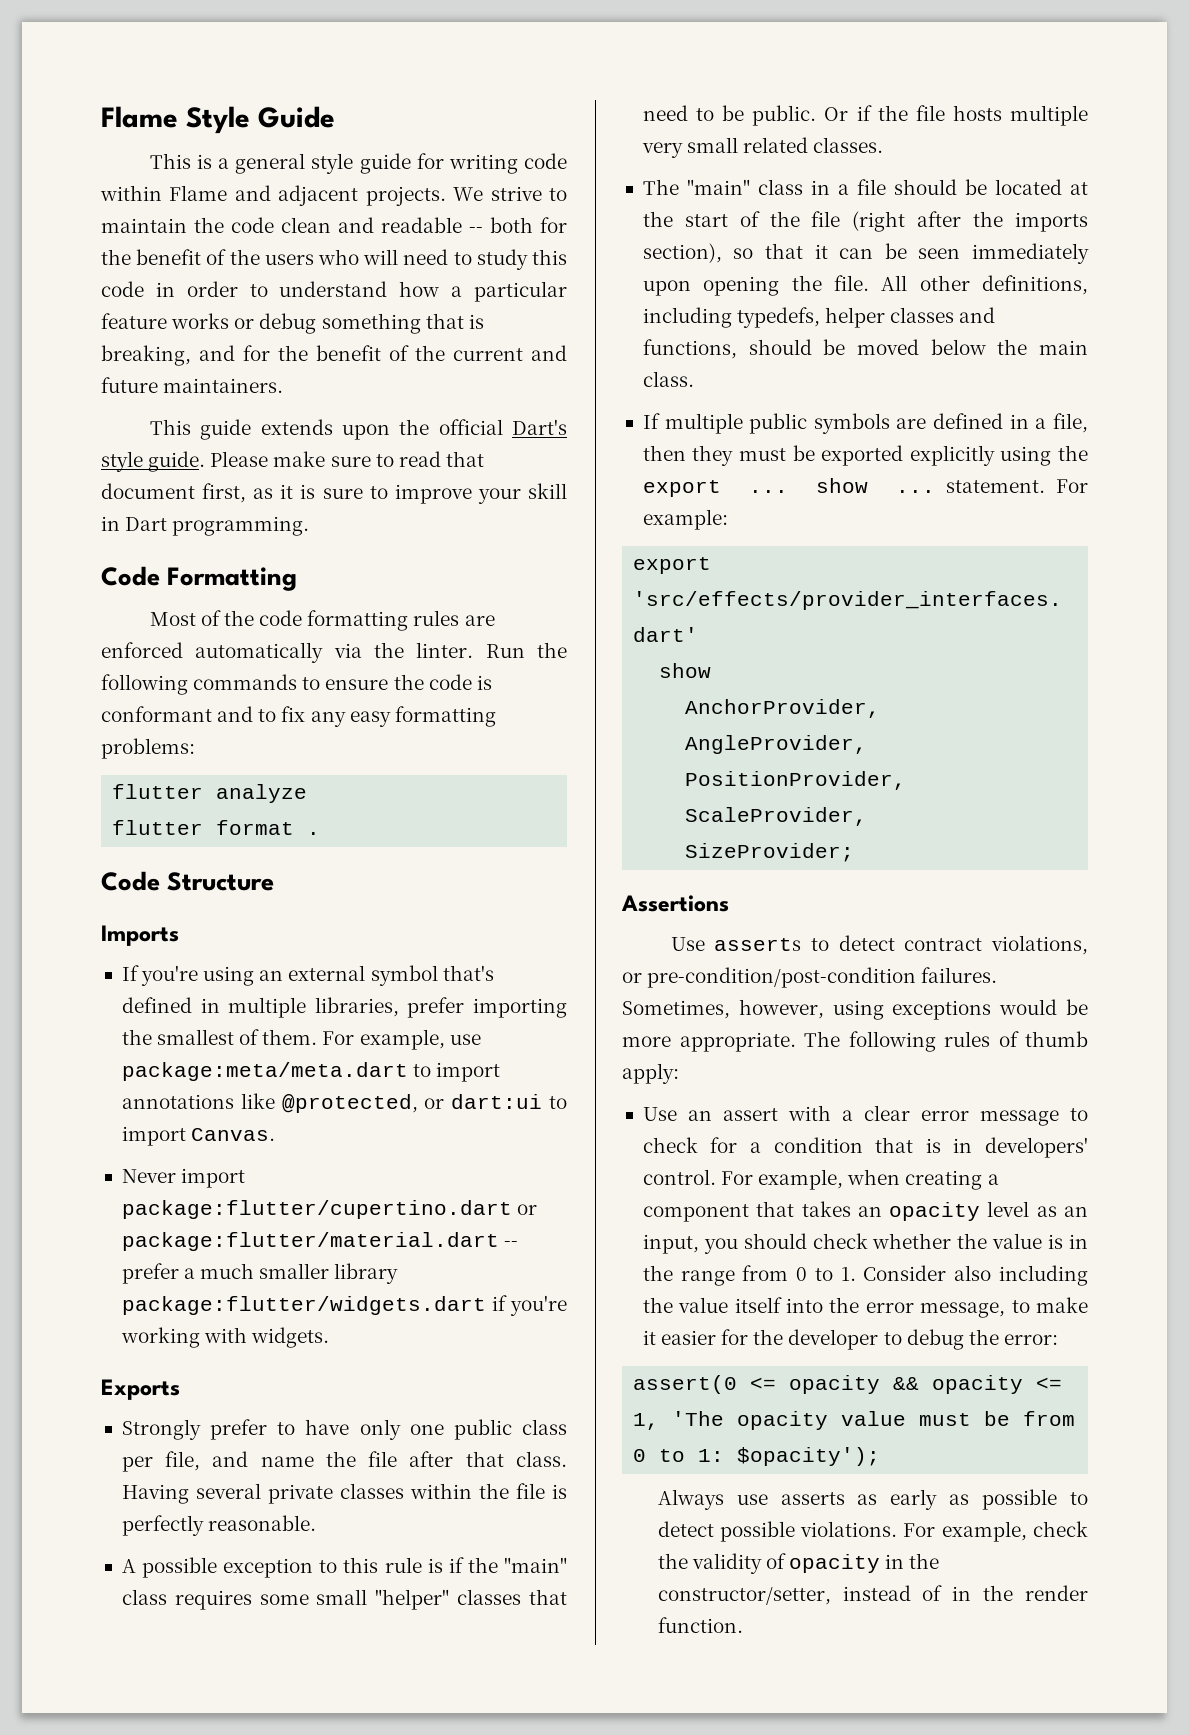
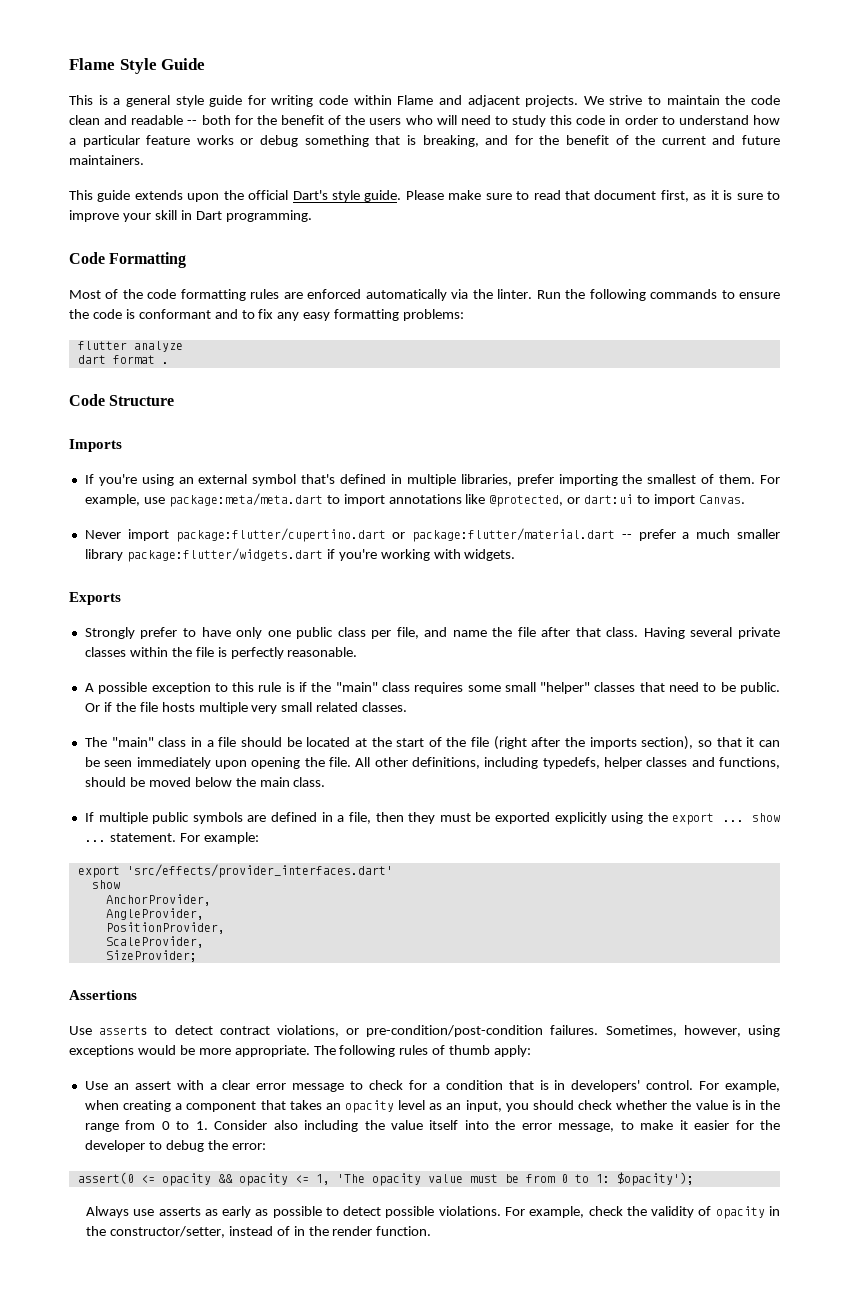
- flutter format .
+ dart format .

